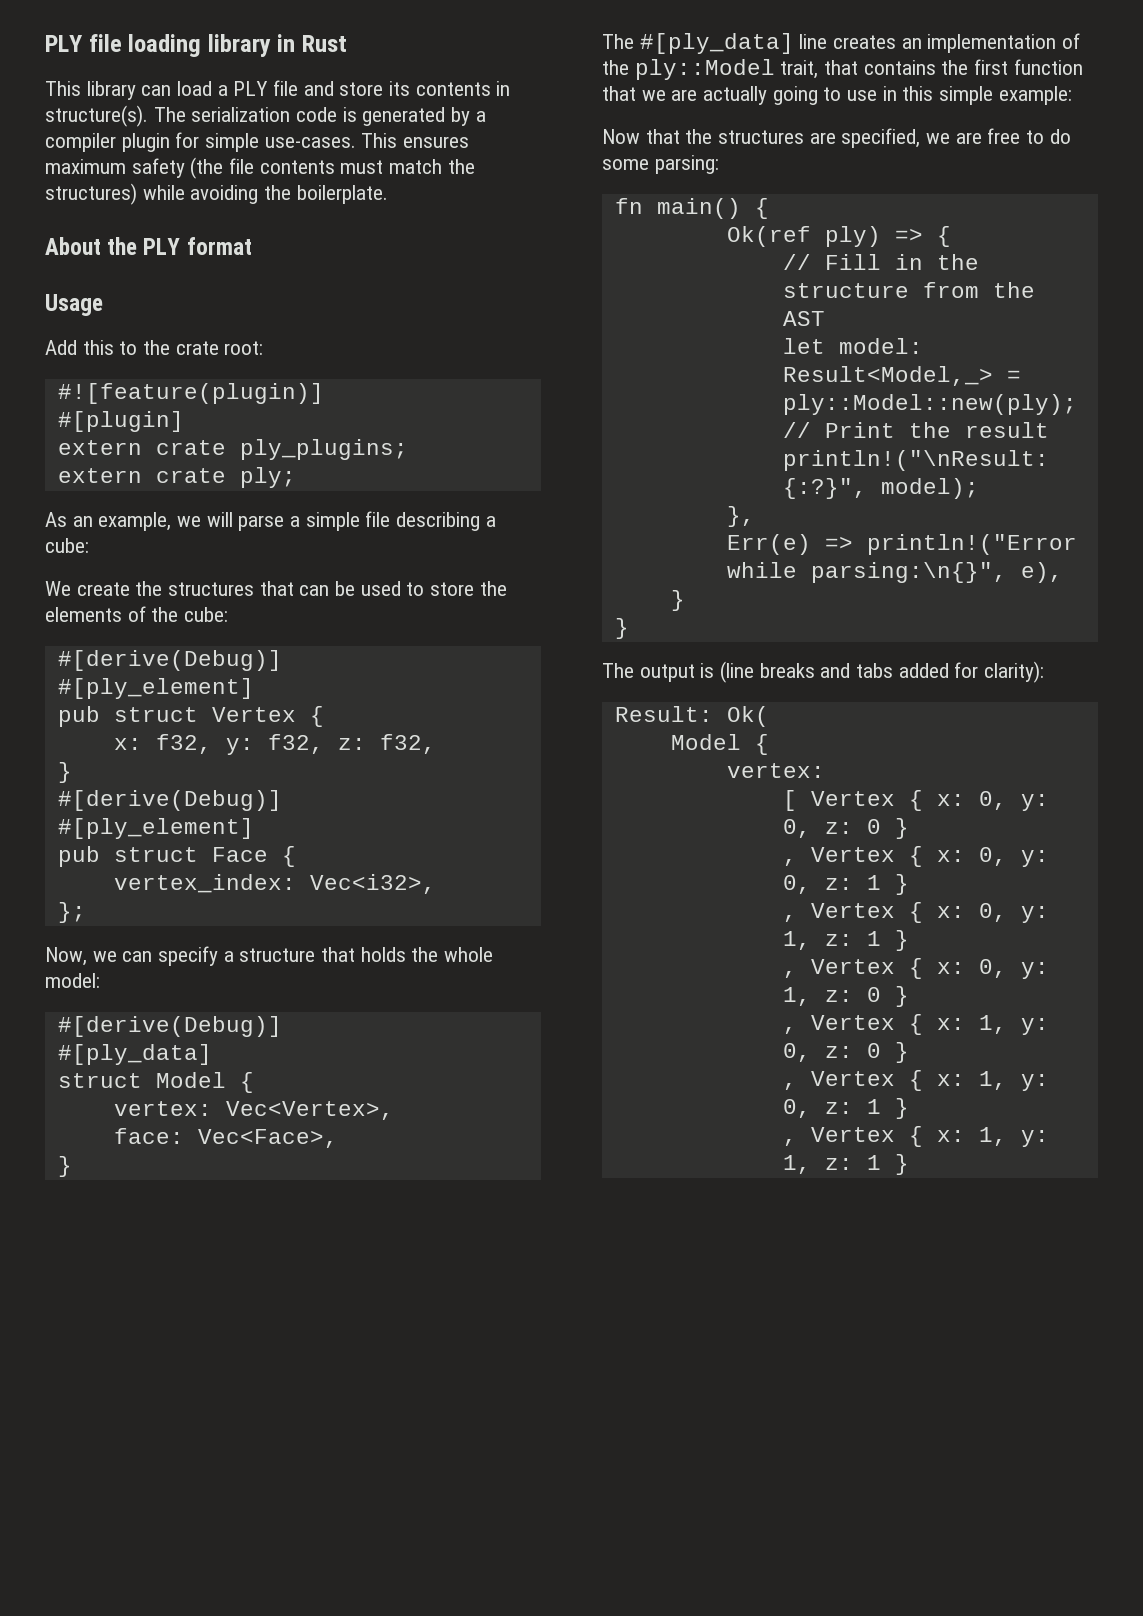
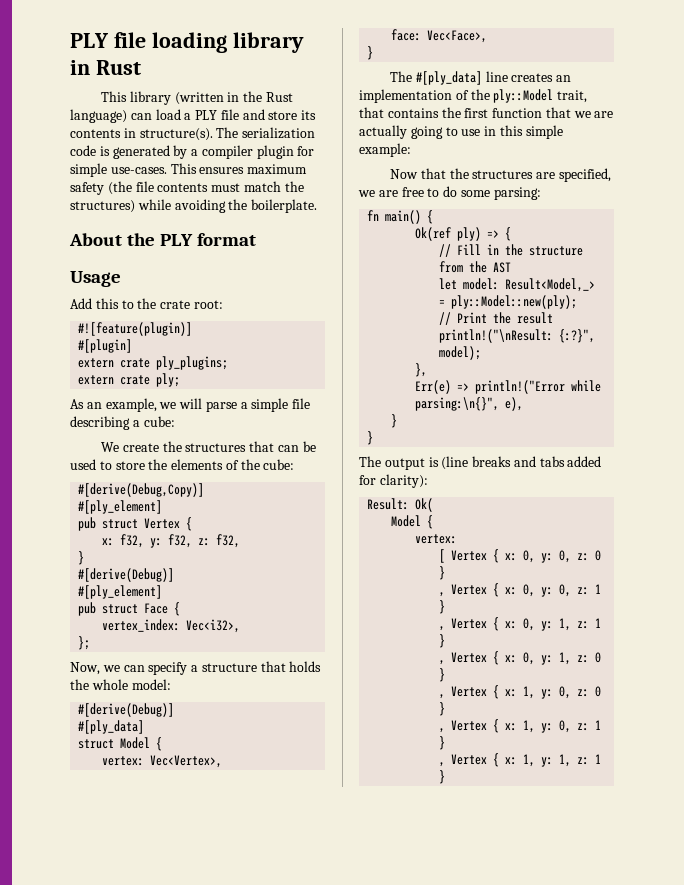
- This library can load a PLY file and store its contents in structure(s).
+ This library (written in the Rust language) can load a PLY file and store its contents in structure(s).
  We create the structures that can be used to store the elements of the cube:
- #[derive(Debug)]
+ #[derive(Debug,Copy)]

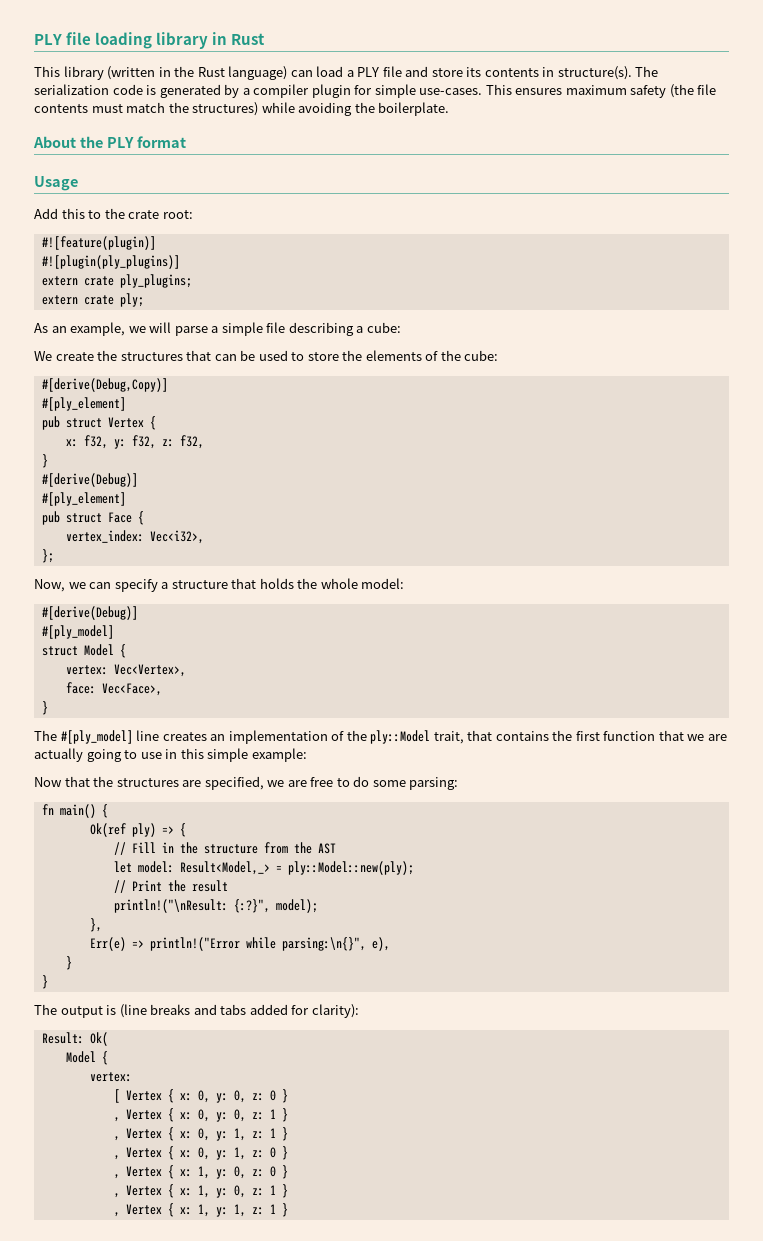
- #[plugin]
+ #![plugin(ply_plugins)]
  Now, we can specify a structure that holds the whole model:
  #[derive(Debug)]
- #[ply_data]
+ #[ply_model]
- The #[ply_data] line creates an implementation of the ply::Model trait, that contains the first function that we are actually going to use in this simple example:
+ The #[ply_model] line creates an implementation of the ply::Model trait, that contains the first function that we are actually going to use in this simple example:

